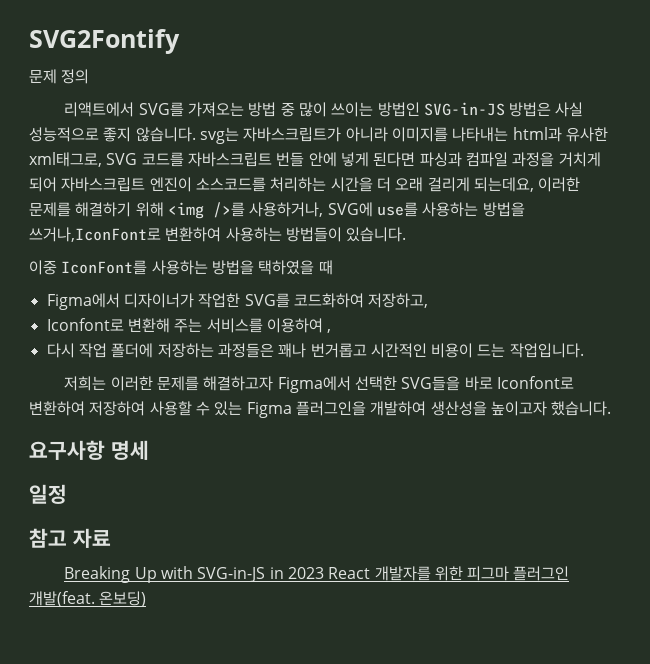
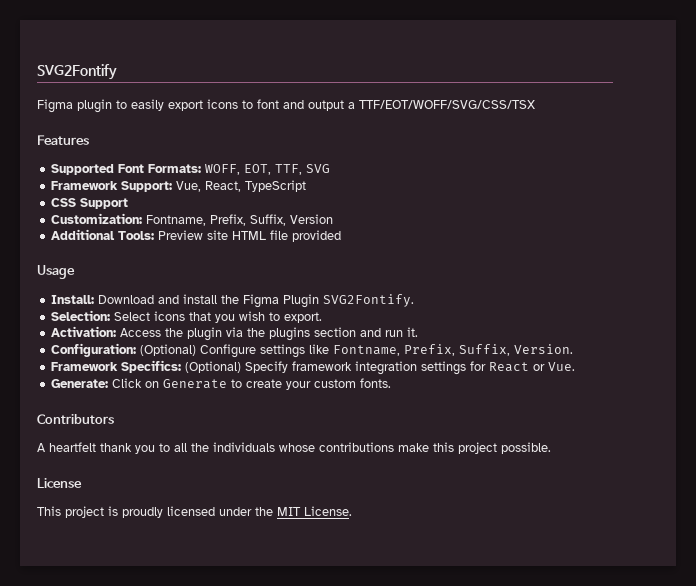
- 문제 정의
- 리액트에서 SVG를 가져오는 방법 중 많이 쓰이는 방법인 SVG-in-JS 방법은 사실 성능적으로 좋지 않습니다. svg는 자바스크립트가 아니라 이미지를 나타내는 html과 유사한 xml태그로, SVG 코드를 자바스크립트 번들 안에 넣게 된다면 파싱과 컴파일 과정을 거치게 되어 자바스크립트 엔진이 소스코드를 처리하는 시간을 더 오래 걸리게 되는데요, 이러한 문제를 해결하기 위해 <img />를 사용하거나, SVG에 use를 사용하는 방법을 쓰거나,IconFont로 변환하여 사용하는 방법들이 있습니다.
- 이중 IconFont를 사용하는 방법을 택하였을 때
- Figma에서 디자이너가 작업한 SVG를 코드화하여 저장하고,
- Iconfont로 변환해 주는 서비스를 이용하여 ,
- 다시 작업 폴더에 저장하는 과정들은 꽤나 번거롭고 시간적인 비용이 드는 작업입니다.
- 저희는 이러한 문제를 해결하고자 Figma에서 선택한 SVG들을 바로 Iconfont로 변환하여 저장하여 사용할 수 있는 Figma 플러그인을 개발하여 생산성을 높이고자 했습니다.
- 요구사항 명세
- 일정
- 참고 자료
- Breaking Up with SVG-in-JS in 2023 React 개발자를 위한 피그마 플러그인 개발(feat. 온보딩)
+ Figma plugin to easily export icons to font and output a TTF/EOT/WOFF/SVG/CSS/TSX
+ Features
+ Supported Font Formats: WOFF, EOT, TTF, SVG
+ Framework Support: Vue, React, TypeScript
+ CSS Support
+ Customization: Fontname, Prefix, Suffix, Version
+ Additional Tools: Preview site HTML file provided
+ Usage
+ Install: Download and install the Figma Plugin SVG2Fontify.
+ Selection: Select icons that you wish to export.
+ Activation: Access the plugin via the plugins section and run it.
+ Configuration: (Optional) Configure settings like Fontname, Prefix, Suffix, Version.
+ Framework Specifics: (Optional) Specify framework integration settings for React or Vue.
+ Generate: Click on Generate to create your custom fonts.
+ Contributors
+ A heartfelt thank you to all the individuals whose contributions make this project possible.
+ License
+ This project is proudly licensed under the MIT License.

